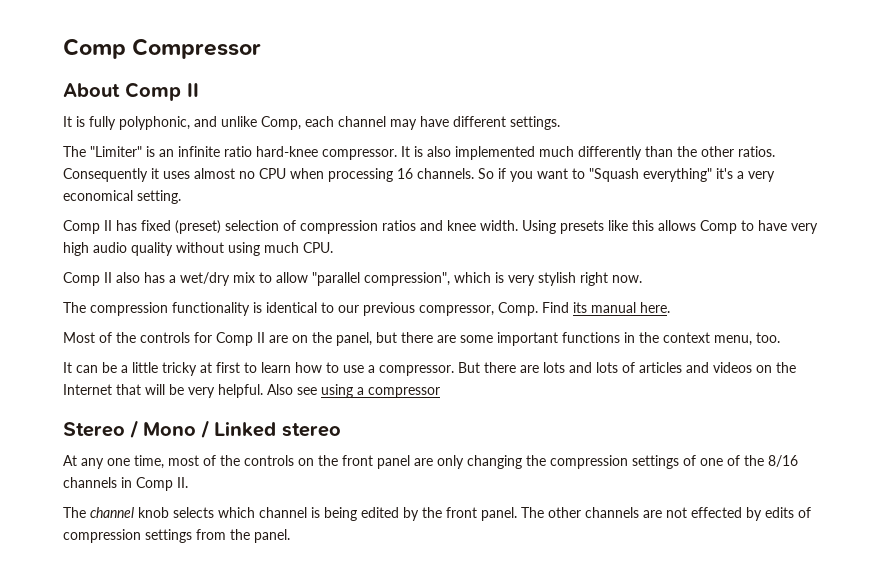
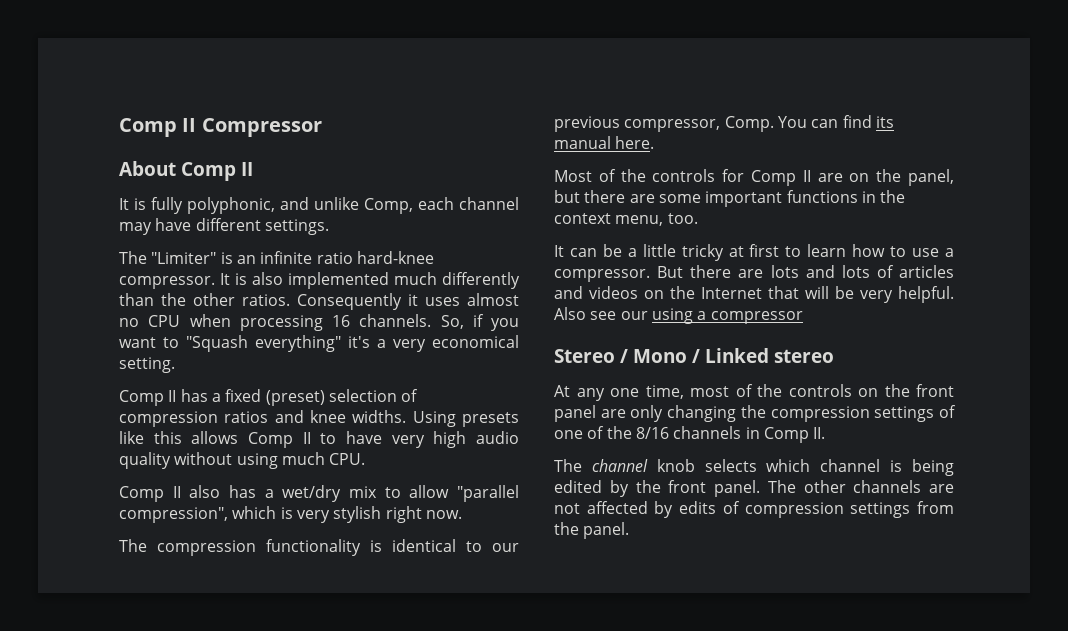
- Comp Compressor
+ Comp II Compressor
- So if you want to "Squash everything" it's a very economical setting.
+ So, if you want to "Squash everything" it's a very economical setting.
- Comp II has fixed (preset) selection of compression ratios and knee width.
+ Comp II has a fixed (preset) selection of compression ratios and knee widths.
- Using presets like this allows Comp to have very high audio quality without using much CPU.
+ Using presets like this allows Comp II to have very high audio quality without using much CPU.
- Find its manual here.
+ You can find its manual here.
- Also see using a compressor
+ Also see our using a compressor
- The other channels are not effected by edits of compression settings from the panel.
+ The other channels are not affected by edits of compression settings from the panel.

